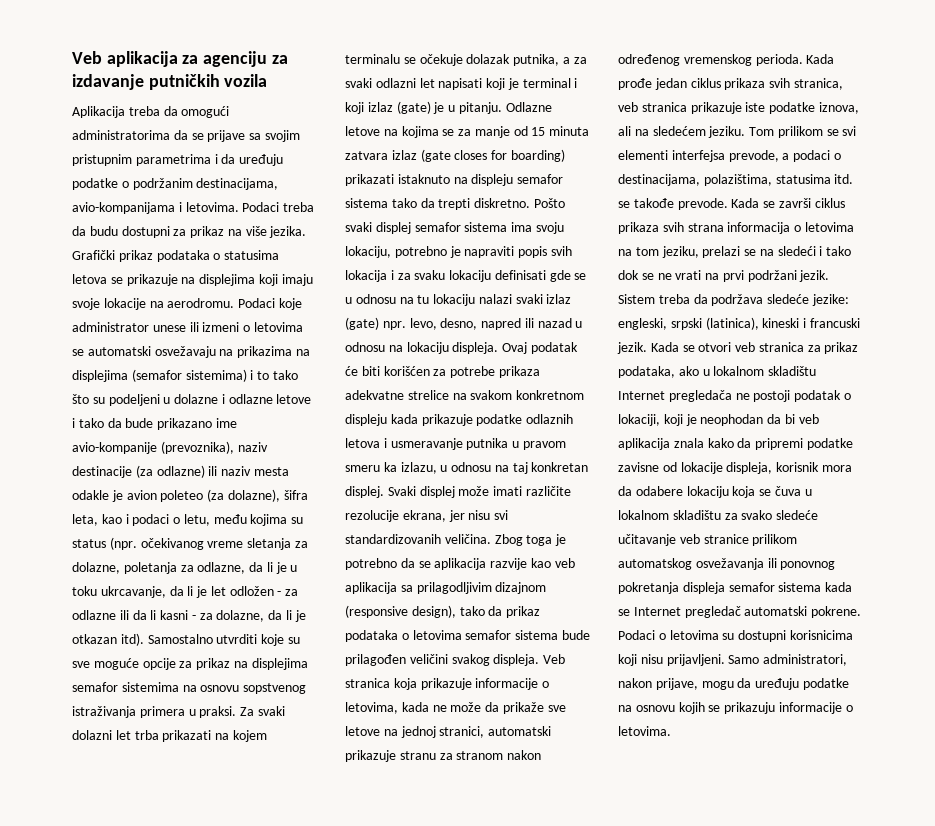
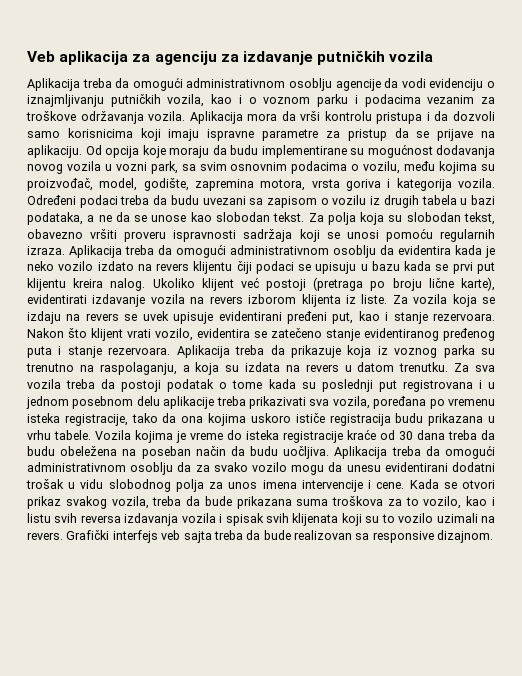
- Aplikacija treba da omogući administratorima da se prijave sa svojim pristupnim parametrima i da uređuju podatke o podržanim destinacijama, avio-kompanijama i letovima. Podaci treba da budu dostupni za prikaz na više jezika. Grafički prikaz podataka o statusima letova se prikazuje na displejima koji imaju svoje lokacije na aerodromu. Podaci koje administrator unese ili izmeni o letovima se automatski osvežavaju na prikazima na displejima (semafor sistemima) i to tako što su podeljeni u dolazne i odlazne letove i tako da bude prikazano ime avio-kompanije (prevoznika), naziv destinacije (za odlazne) ili naziv mesta odakle je avion poleteo (za dolazne), šifra leta, kao i podaci o letu, među kojima su status (npr. očekivanog vreme sletanja za dolazne, poletanja za odlazne, da li je u toku ukrcavanje, da li je let odložen - za odlazne ili da li kasni - za dolazne, da li je otkazan itd). Samostalno utvrditi koje su sve moguće opcije za prikaz na displejima semafor sistemima na osnovu sopstvenog istraživanja primera u praksi. Za svaki dolazni let trba prikazati na kojem terminalu se očekuje dolazak putnika, a za svaki odlazni let napisati koji je terminal i koji izlaz (gate) je u pitanju. Odlazne letove na kojima se za manje od 15 minuta zatvara izlaz (gate closes for boarding) prikazati istaknuto na displeju semafor sistema tako da trepti diskretno. Pošto svaki displej semafor sistema ima svoju lokaciju, potrebno je napraviti popis svih lokacija i za svaku lokaciju definisati gde se u odnosu na tu lokaciju nalazi svaki izlaz (gate) npr. levo, desno, napred ili nazad u odnosu na lokaciju displeja. Ovaj podatak će biti korišćen za potrebe prikaza adekvatne strelice na svakom konkretnom displeju kada prikazuje podatke odlaznih letova i usmeravanje putnika u pravom smeru ka izlazu, u odnosu na taj konkretan displej. Svaki displej može imati različite rezolucije ekrana, jer nisu svi standardizovanih veličina. Zbog toga je potrebno da se aplikacija razvije kao veb aplikacija sa prilagodljivim dizajnom (responsive design), tako da prikaz podataka o letovima semafor sistema bude prilagođen veličini svakog displeja. Veb stranica koja prikazuje informacije o letovima, kada ne može da prikaže sve letove na jednoj stranici, automatski prikazuje stranu za stranom nakon određenog vremenskog perioda. Kada prođe jedan ciklus prikaza svih stranica, veb stranica prikazuje iste podatke iznova, ali na sledećem jeziku. Tom prilikom se svi elementi interfejsa prevode, a podaci o destinacijama, polazištima, statusima itd. se takođe prevode. Kada se završi ciklus prikaza svih strana informacija o letovima na tom jeziku, prelazi se na sledeći i tako dok se ne vrati na prvi podržani jezik. Sistem treba da podržava sledeće jezike: engleski, srpski (latinica), kineski i francuski jezik. Kada se otvori veb stranica za prikaz podataka, ako u lokalnom skladištu Internet pregledača ne postoji podatak o lokaciji, koji je neophodan da bi veb aplikacija znala kako da pripremi podatke zavisne od lokacije displeja, korisnik mora da odabere lokaciju koja se čuva u lokalnom skladištu za svako sledeće učitavanje veb stranice prilikom automatskog osvežavanja ili ponovnog pokretanja displeja semafor sistema kada se Internet pregledač automatski pokrene. Podaci o letovima su dostupni korisnicima koji nisu prijavljeni. Samo administratori, nakon prijave, mogu da uređuju podatke na osnovu kojih se prikazuju informacije o letovima.
+ Aplikacija treba da omogući administrativnom osoblju agencije da vodi evidenciju o iznajmljivanju putničkih vozila, kao i o voznom parku i podacima vezanim za troškove održavanja vozila. Aplikacija mora da vrši kontrolu pristupa i da dozvoli samo korisnicima koji imaju ispravne parametre za pristup da se prijave na aplikaciju. Od opcija koje moraju da budu implementirane su mogućnost dodavanja novog vozila u vozni park, sa svim osnovnim podacima o vozilu, među kojima su proizvođač, model, godište, zapremina motora, vrsta goriva i kategorija vozila. Određeni podaci treba da budu uvezani sa zapisom o vozilu iz drugih tabela u bazi podataka, a ne da se unose kao slobodan tekst. Za polja koja su slobodan tekst, obavezno vršiti proveru ispravnosti sadržaja koji se unosi pomoću regularnih izraza. Aplikacija treba da omogući administrativnom osoblju da evidentira kada je neko vozilo izdato na revers klijentu čiji podaci se upisuju u bazu kada se prvi put klijentu kreira nalog. Ukoliko klijent već postoji (pretraga po broju lične karte), evidentirati izdavanje vozila na revers izborom klijenta iz liste. Za vozila koja se izdaju na revers se uvek upisuje evidentirani pređeni put, kao i stanje rezervoara. Nakon što klijent vrati vozilo, evidentira se zatečeno stanje evidentiranog pređenog puta i stanje rezervoara. Aplikacija treba da prikazuje koja iz voznog parka su trenutno na raspolaganju, a koja su izdata na revers u datom trenutku. Za sva vozila treba da postoji podatak o tome kada su poslednji put registrovana i u jednom posebnom delu aplikacije treba prikazivati sva vozila, poređana po vremenu isteka registracije, tako da ona kojima uskoro ističe registracija budu prikazana u vrhu tabele. Vozila kojima je vreme do isteka registracije kraće od 30 dana treba da budu obeležena na poseban način da budu uočljiva. Aplikacija treba da omogući administrativnom osoblju da za svako vozilo mogu da unesu evidentirani dodatni trošak u vidu slobodnog polja za unos imena intervencije i cene. Kada se otvori prikaz svakog vozila, treba da bude prikazana suma troškova za to vozilo, kao i listu svih reversa izdavanja vozila i spisak svih klijenata koji su to vozilo uzimali na revers. Grafički interfejs veb sajta treba da bude realizovan sa responsive dizajnom.

